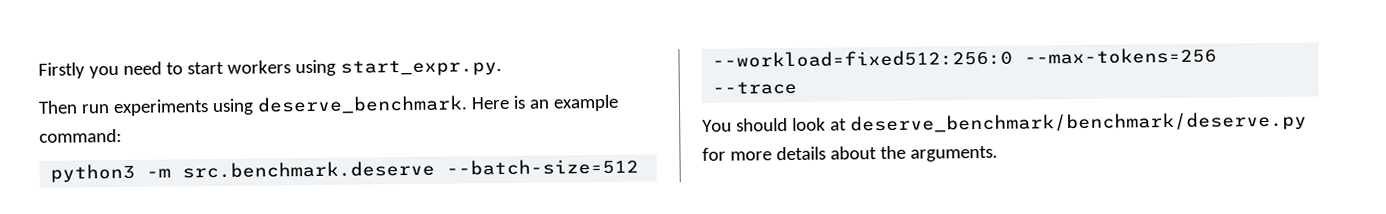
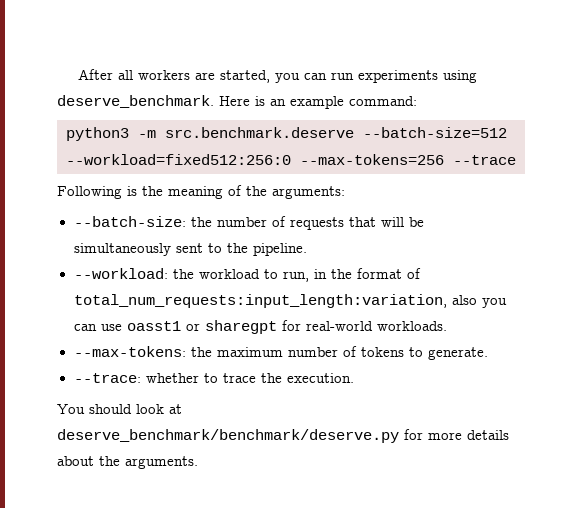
- Firstly you need to start workers using start_expr.py.
- Then run experiments using deserve_benchmark.
+ After all workers are started, you can run experiments using deserve_benchmark.
+ Following is the meaning of the arguments:
+ --batch-size: the number of requests that will be simultaneously sent to the pipeline.
+ --workload: the workload to run, in the format of total_num_requests:input_length:variation, also you can use oasst1 or sharegpt for real-world workloads.
+ --max-tokens: the maximum number of tokens to generate.
+ --trace: whether to trace the execution.

